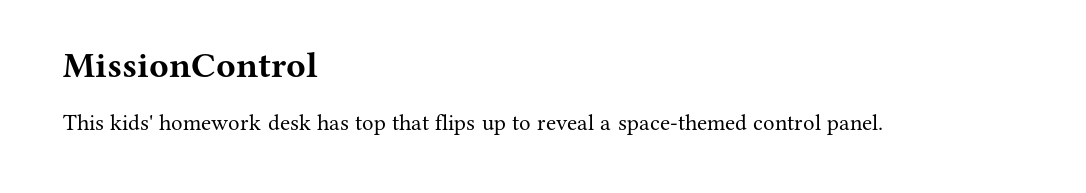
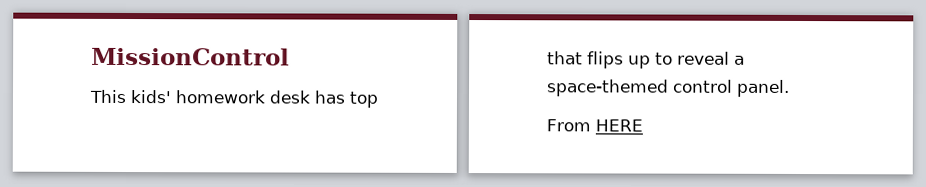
+ From HERE

